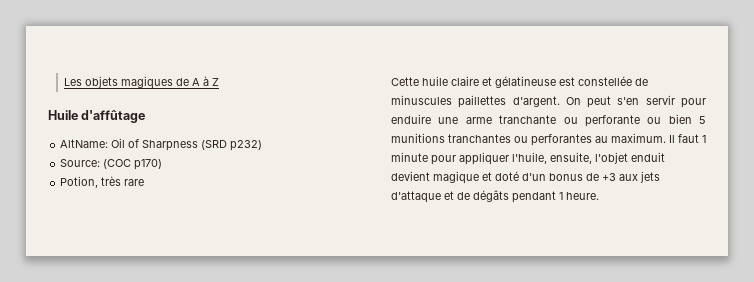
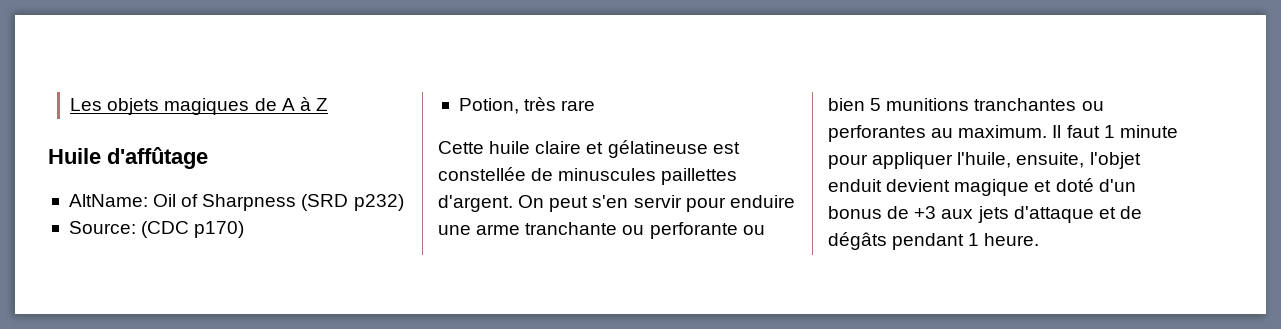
- Source: (COC p170)
+ Source: (CDC p170)

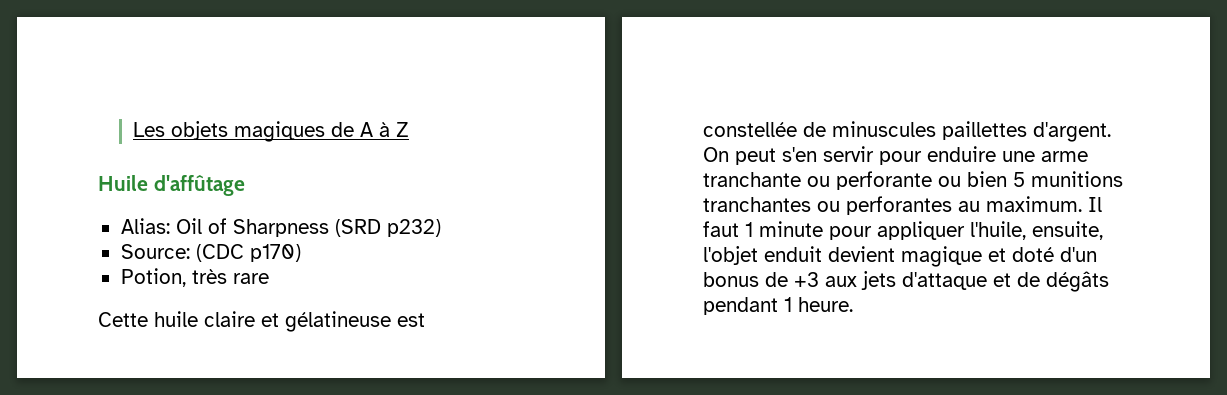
- AltName: Oil of Sharpness (SRD p232)
+ Alias: Oil of Sharpness (SRD p232)

